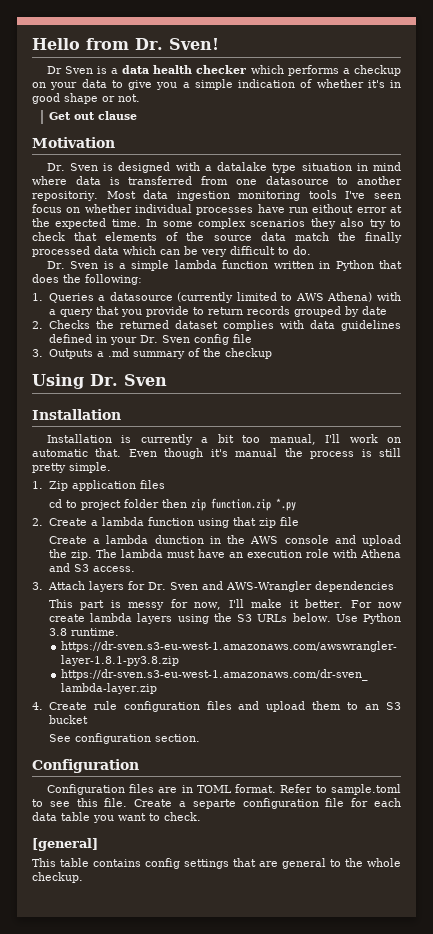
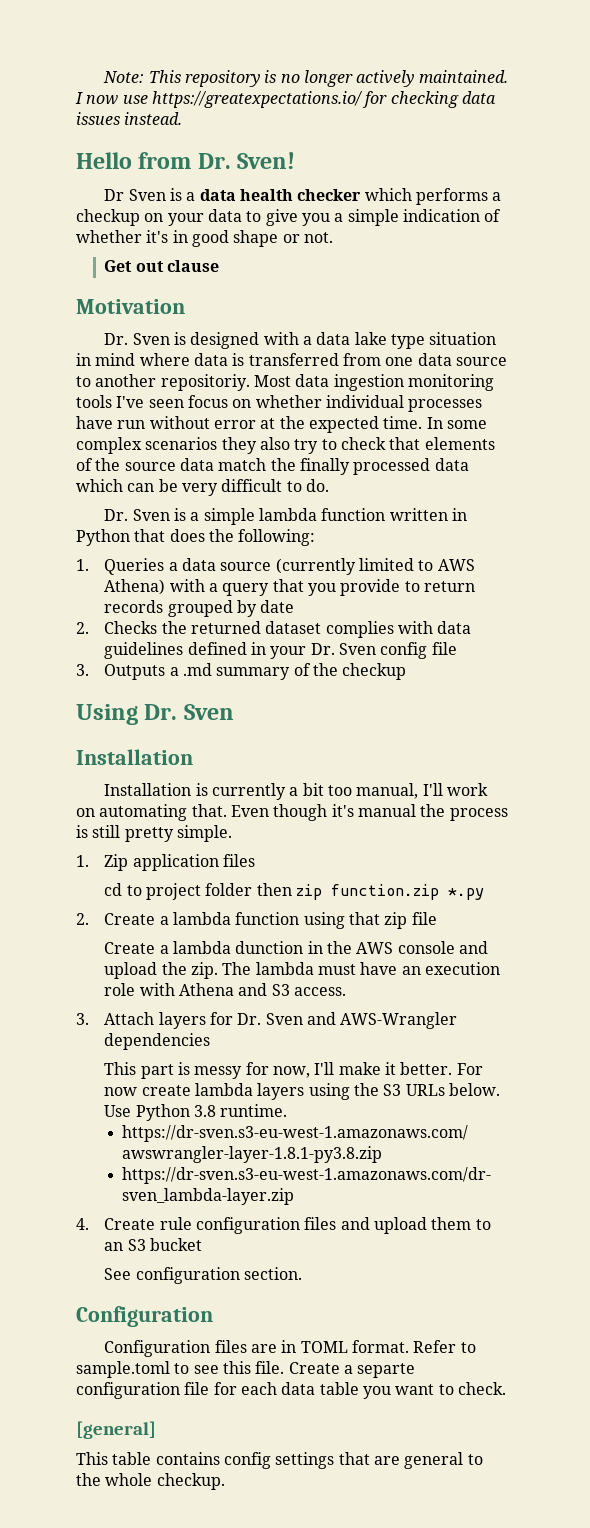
+ Note: This repository is no longer actively maintained. I now use https://greatexpectations.io/ for checking data issues instead.
- Dr. Sven is designed with a datalake type situation in mind where data is transferred from one datasource to another repositoriy.
+ Dr. Sven is designed with a data lake type situation in mind where data is transferred from one data source to another repositoriy.
- Most data ingestion monitoring tools I've seen focus on whether individual processes have run eithout error at the expected time.
+ Most data ingestion monitoring tools I've seen focus on whether individual processes have run without error at the expected time.
- 1. Queries a datasource (currently limited to AWS Athena) with a query that you provide to return records grouped by date
+ 1. Queries a data source (currently limited to AWS Athena) with a query that you provide to return records grouped by date
- Installation is currently a bit too manual, I'll work on automatic that.
+ Installation is currently a bit too manual, I'll work on automating that.

